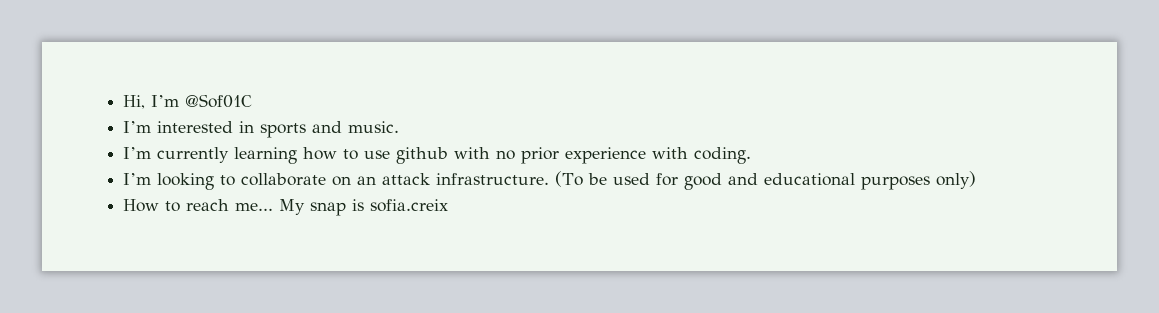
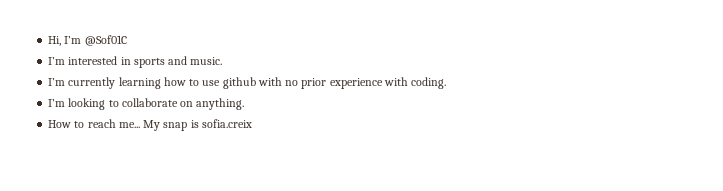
- I’m looking to collaborate on an attack infrastructure. (To be used for good and educational purposes only)
+ I’m looking to collaborate on anything.

